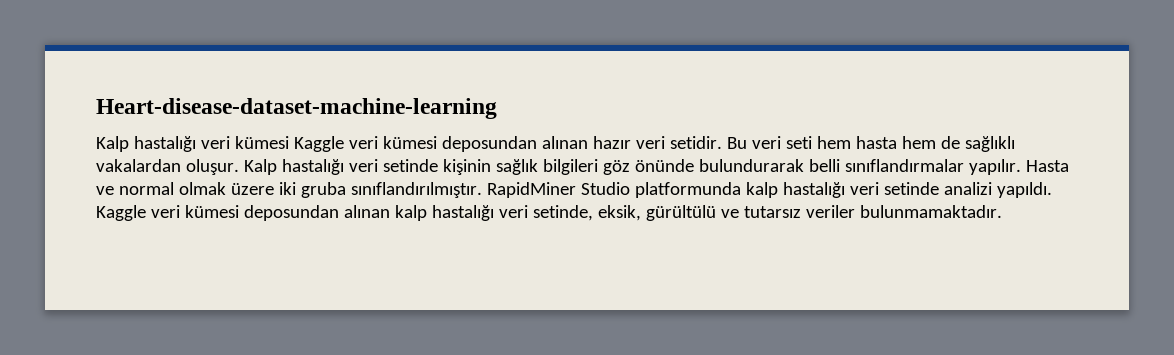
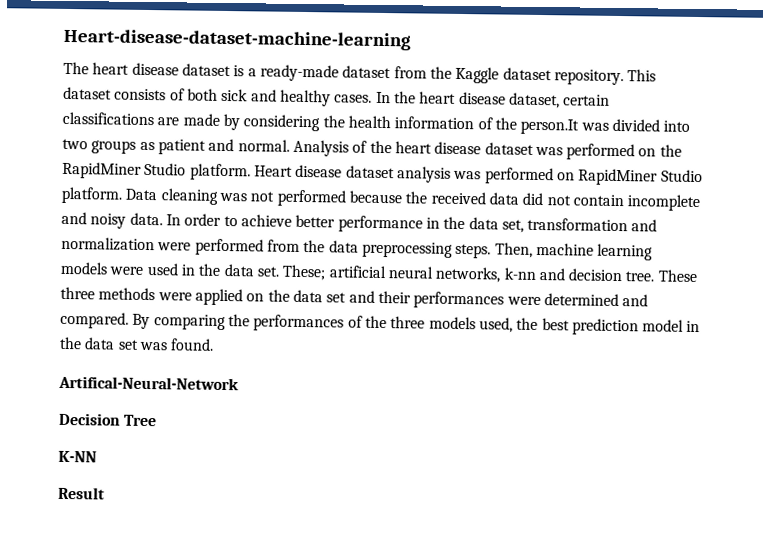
- Kalp hastalığı veri kümesi Kaggle veri kümesi deposundan alınan hazır veri setidir. Bu veri seti hem hasta hem de sağlıklı vakalardan oluşur. Kalp hastalığı veri setinde kişinin sağlık bilgileri göz önünde bulundurarak belli sınıflandırmalar yapılır. Hasta ve normal olmak üzere iki gruba sınıflandırılmıştır. RapidMiner Studio platformunda kalp hastalığı veri setinde analizi yapıldı. Kaggle veri kümesi deposundan alınan kalp hastalığı veri setinde, eksik, gürültülü ve tutarsız veriler bulunmamaktadır.
+ The heart disease dataset is a ready-made dataset from the Kaggle dataset repository. This dataset consists of both sick and healthy cases. In the heart disease dataset, certain classifications are made by considering the health information of the person.It was divided into two groups as patient and normal. Analysis of the heart disease dataset was performed on the RapidMiner Studio platform. Heart disease dataset analysis was performed on RapidMiner Studio platform. Data cleaning was not performed because the received data did not contain incomplete and noisy data. In order to achieve better performance in the data set, transformation and normalization were performed from the data preprocessing steps. Then, machine learning models were used in the data set. These; artificial neural networks, k-nn and decision tree. These three methods were applied on the data set and their performances were determined and compared. By comparing the performances of the three models used, the best prediction model in the data set was found.
+ Artifical-Neural-Network
+ Decision Tree
+ K-NN
+ Result

